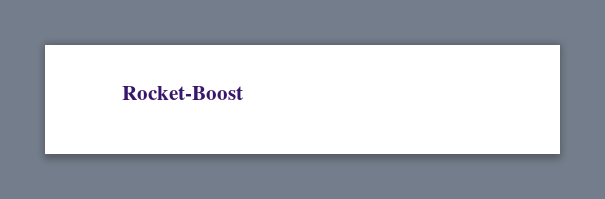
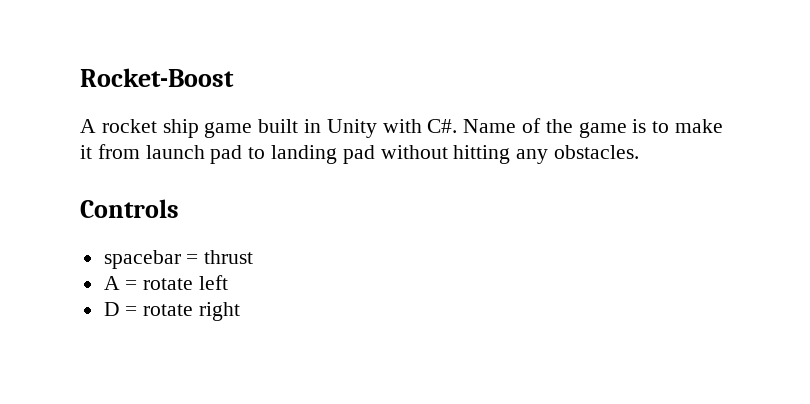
+ A rocket ship game built in Unity with C#. Name of the game is to make it from launch pad to landing pad without hitting any obstacles.
+ Controls
+ spacebar = thrust
+ A = rotate left
+ D = rotate right

